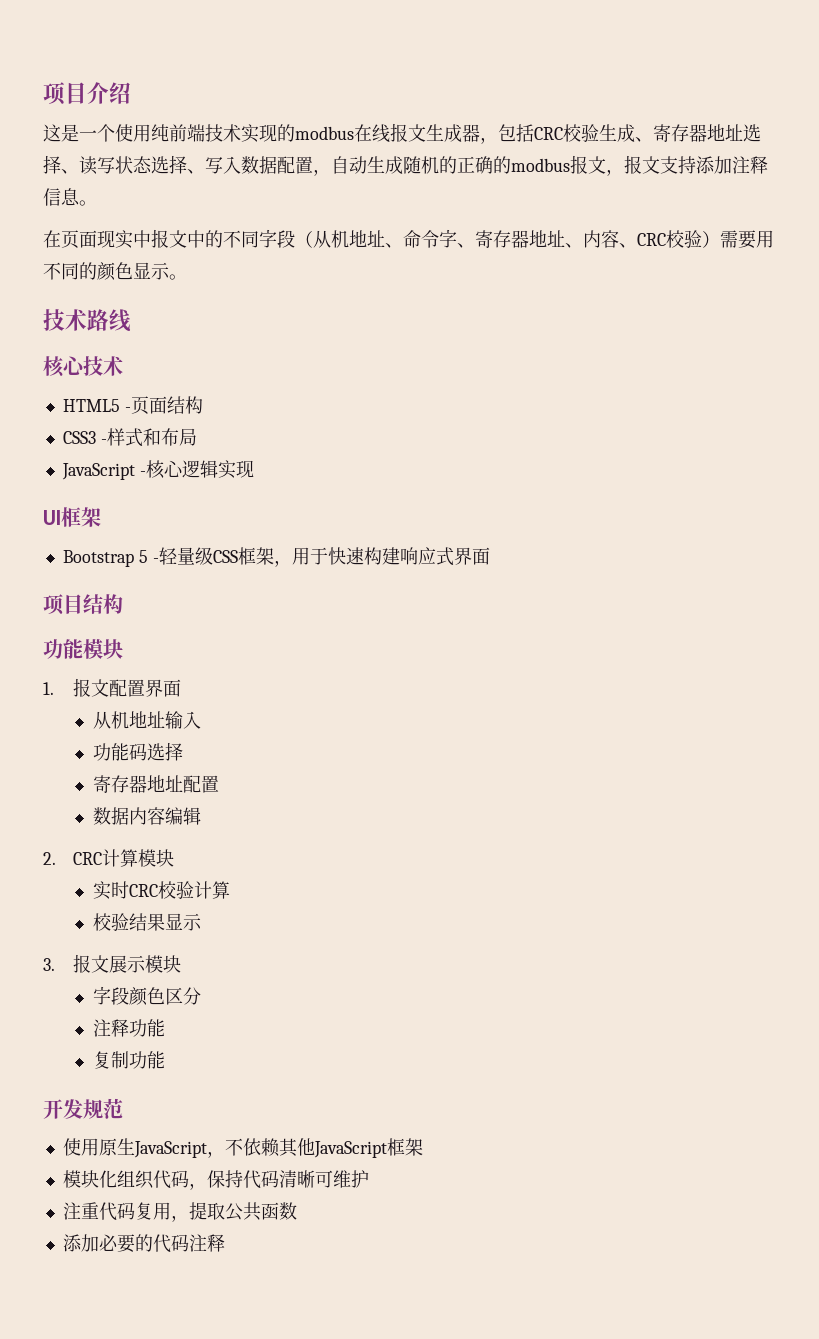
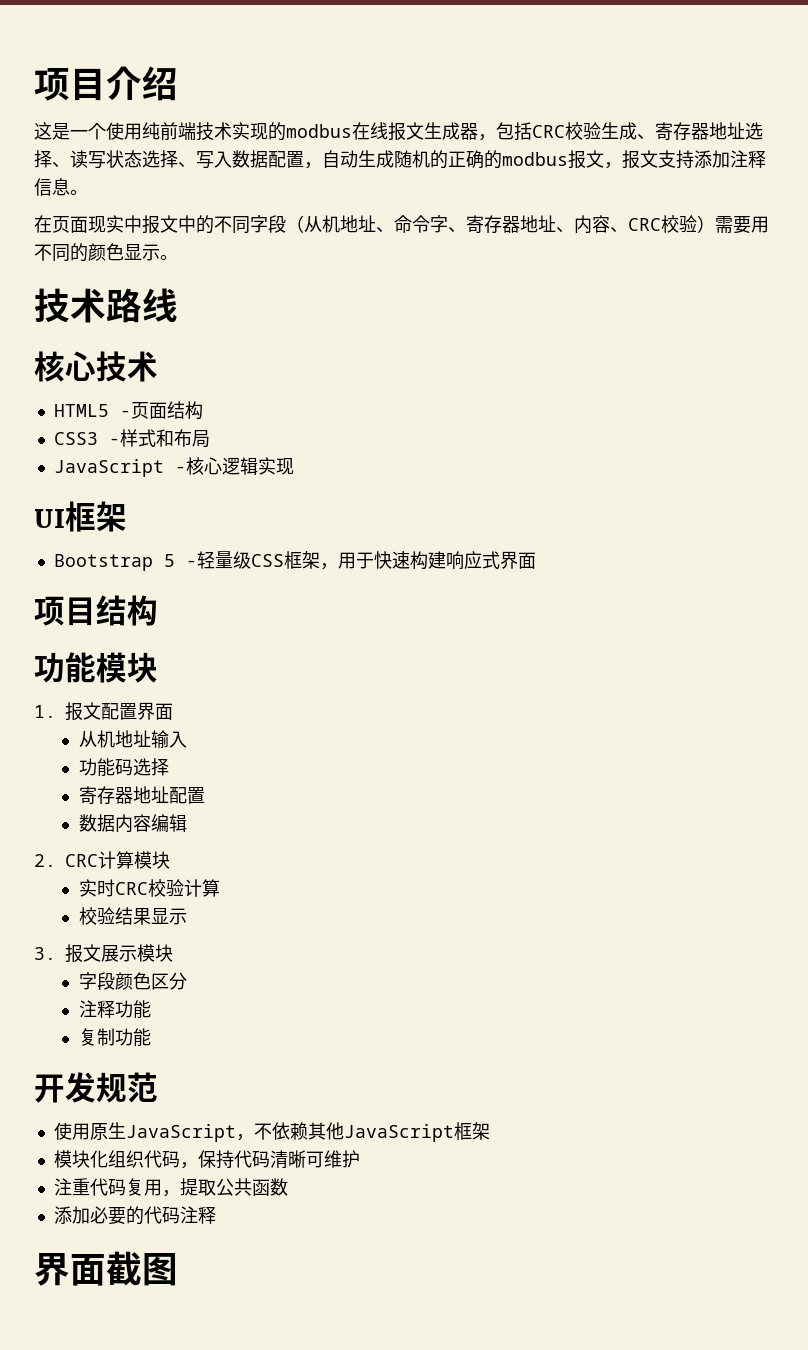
+ 界面截图

